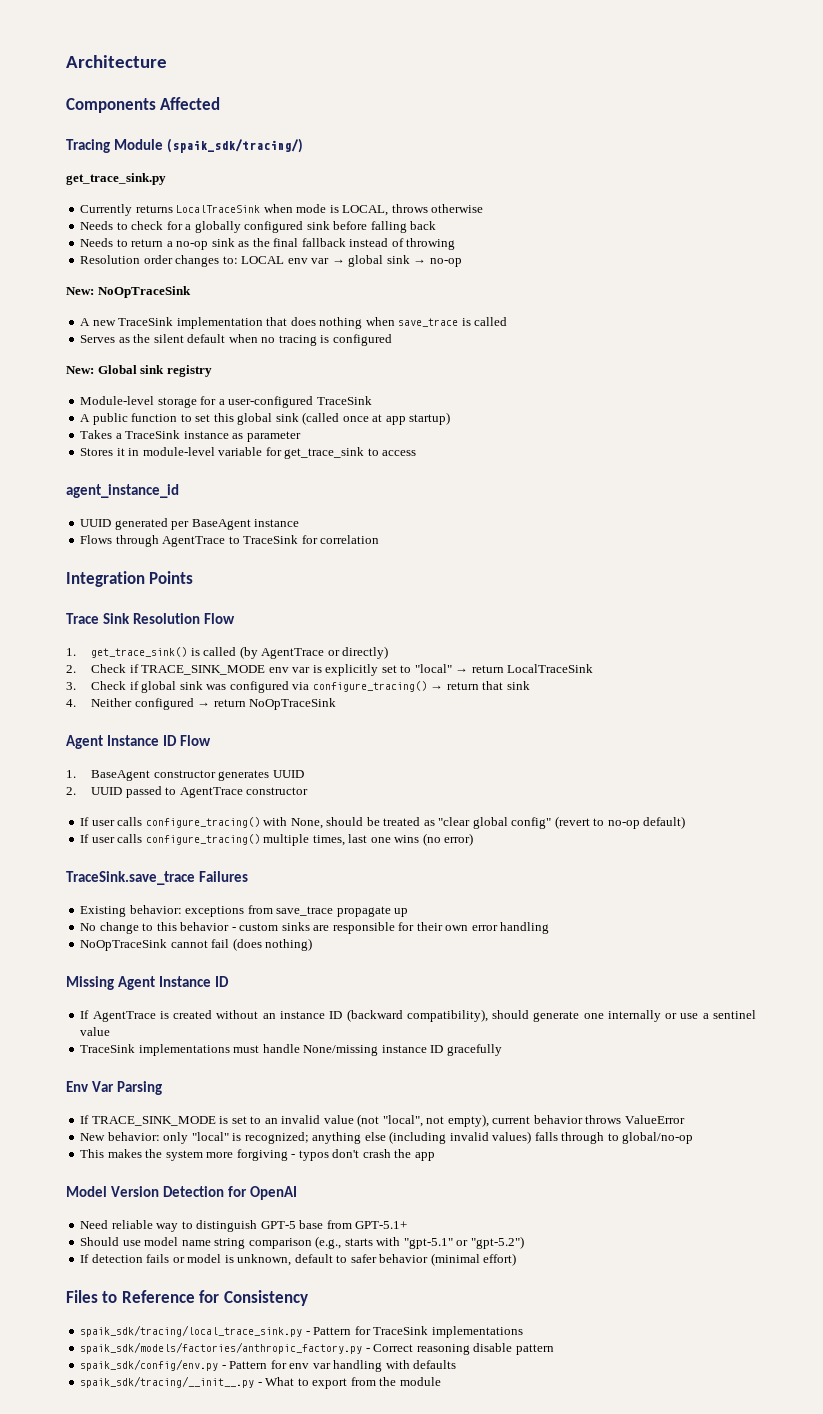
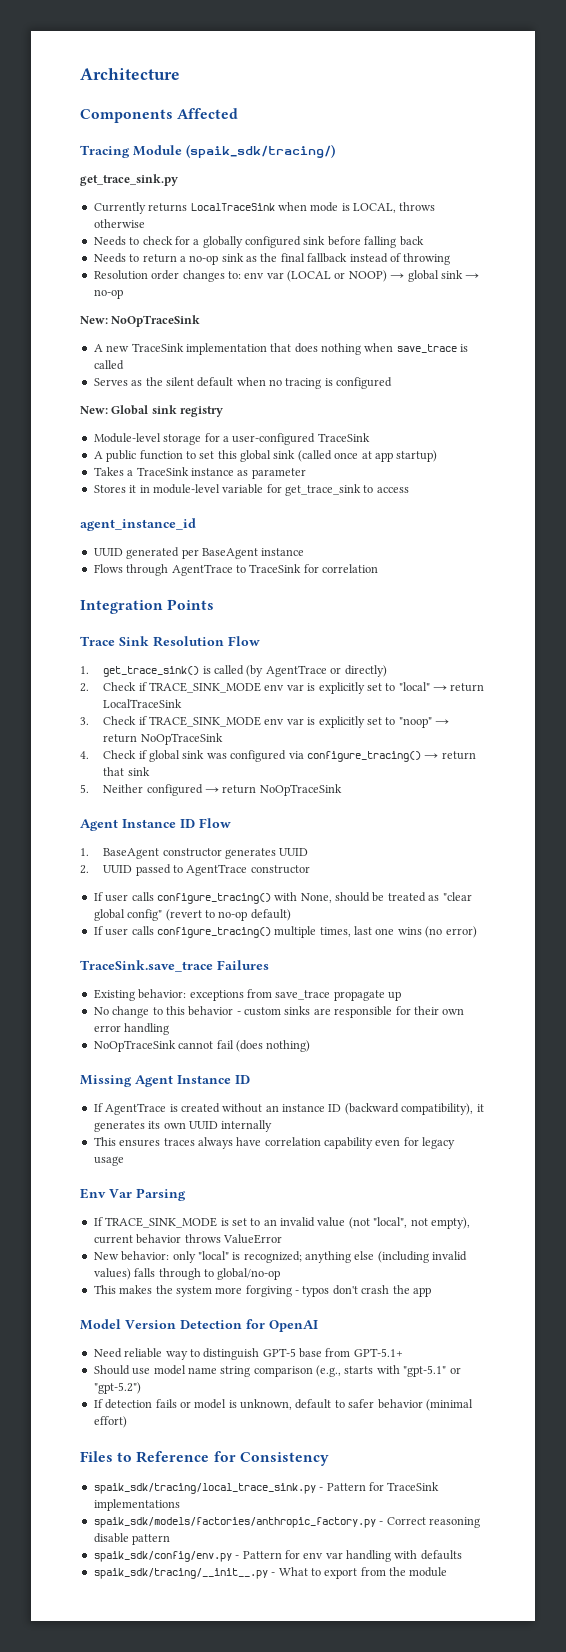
- Resolution order changes to: LOCAL env var → global sink → no-op
+ Resolution order changes to: env var (LOCAL or NOOP) → global sink → no-op
- 3. Check if global sink was configured via configure_tracing() → return that sink
+ 3. Check if TRACE_SINK_MODE env var is explicitly set to "noop" → return NoOpTraceSink
+ 4. Check if global sink was configured via configure_tracing() → return that sink
- 4. Neither configured → return NoOpTraceSink
+ 5. Neither configured → return NoOpTraceSink
- If AgentTrace is created without an instance ID (backward compatibility), should generate one internally or use a sentinel value
- TraceSink implementations must handle None/missing instance ID gracefully
+ If AgentTrace is created without an instance ID (backward compatibility), it generates its own UUID internally
+ This ensures traces always have correlation capability even for legacy usage

